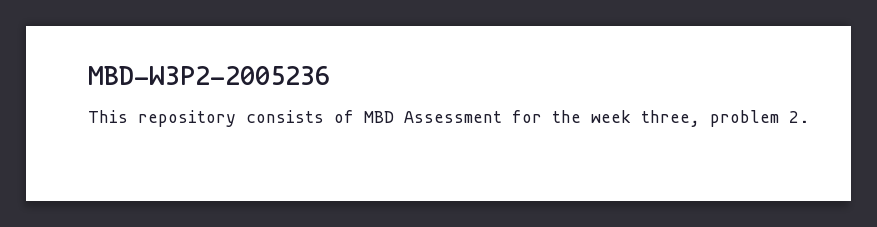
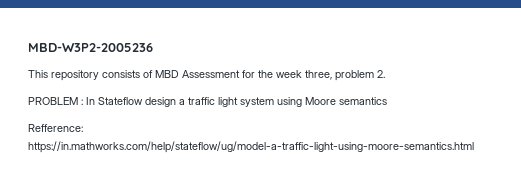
+ PROBLEM : In Stateflow design a traffic light system using Moore semantics
+ Refference: https://in.mathworks.com/help/stateflow/ug/model-a-traffic-light-using-moore-semantics.html

